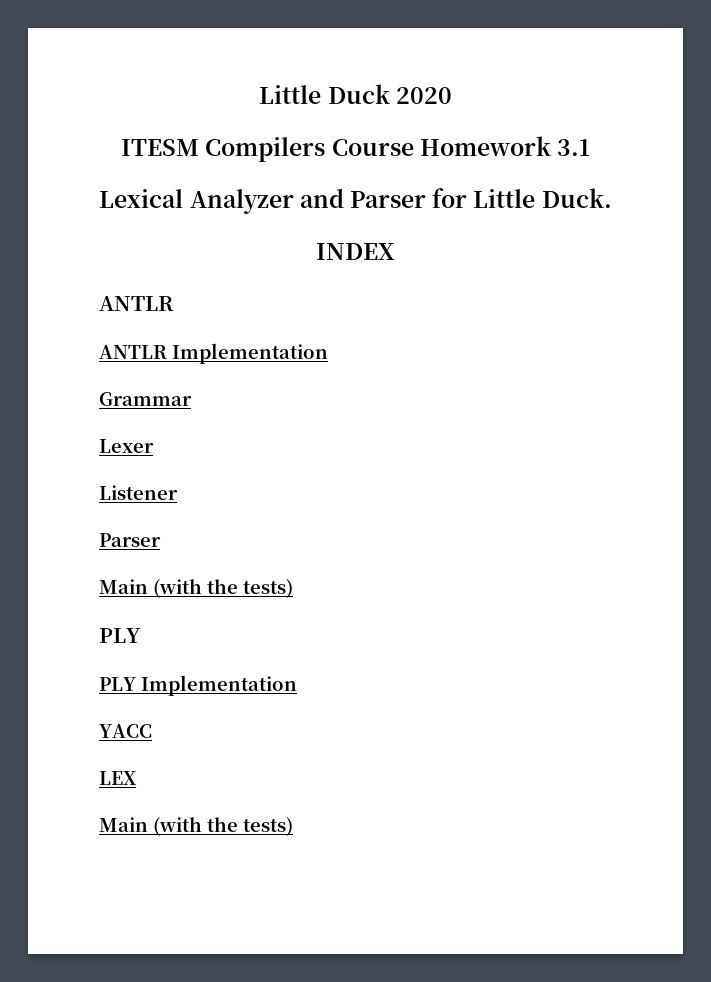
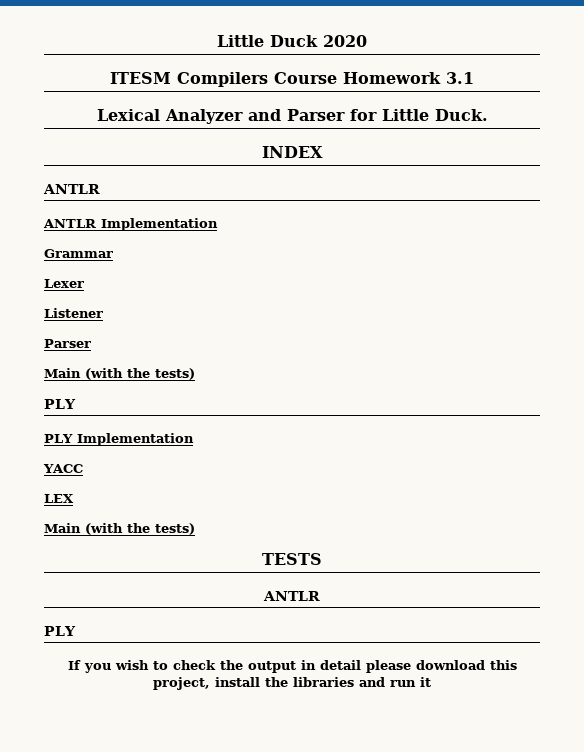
+ TESTS
+ ANTLR
+ PLY
+ If you wish to check the output in detail please download this project, install the libraries and run it

